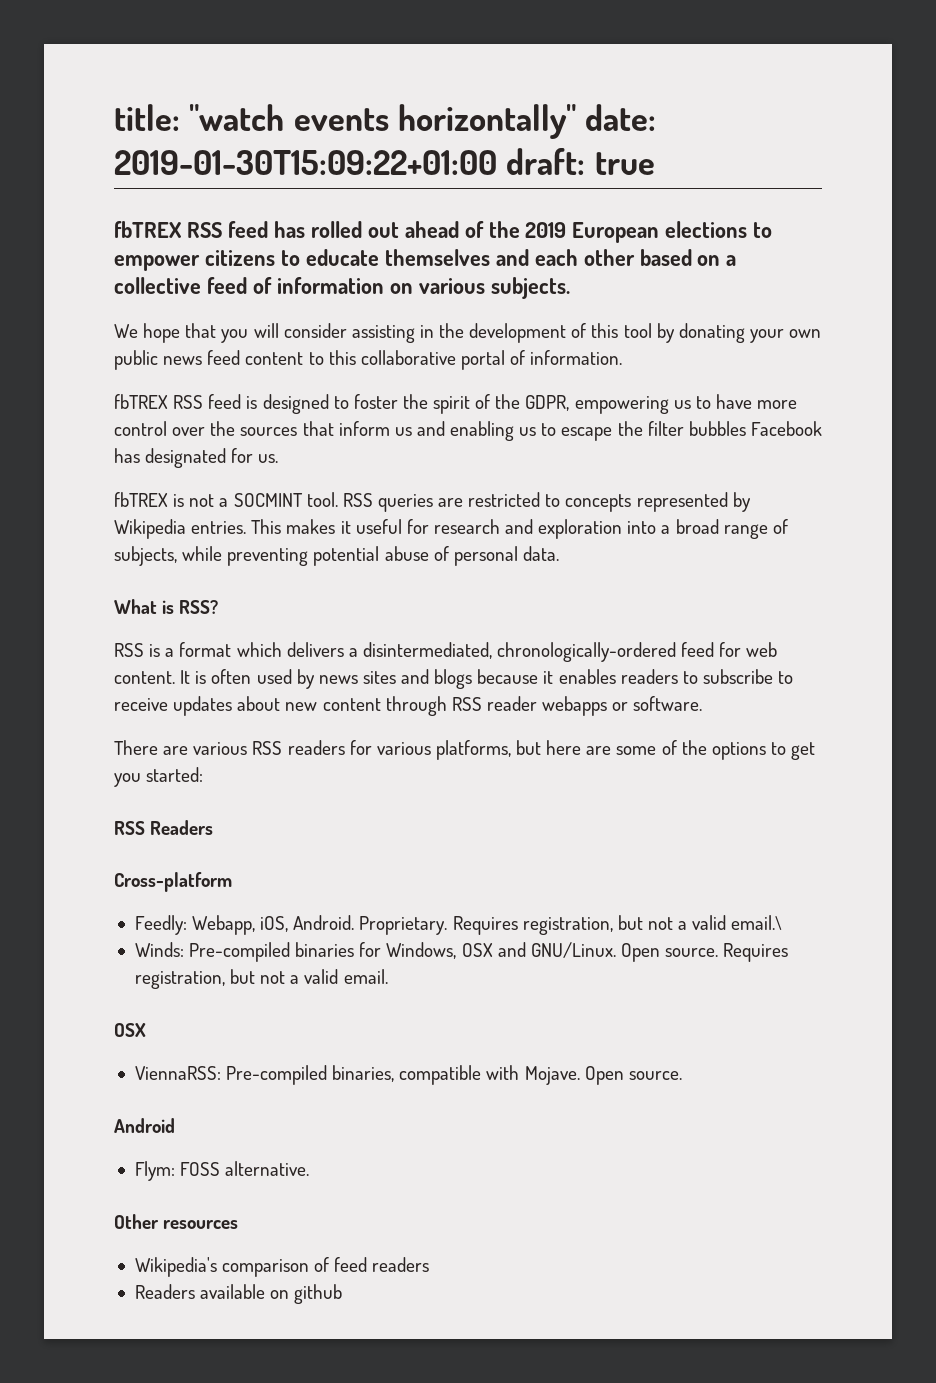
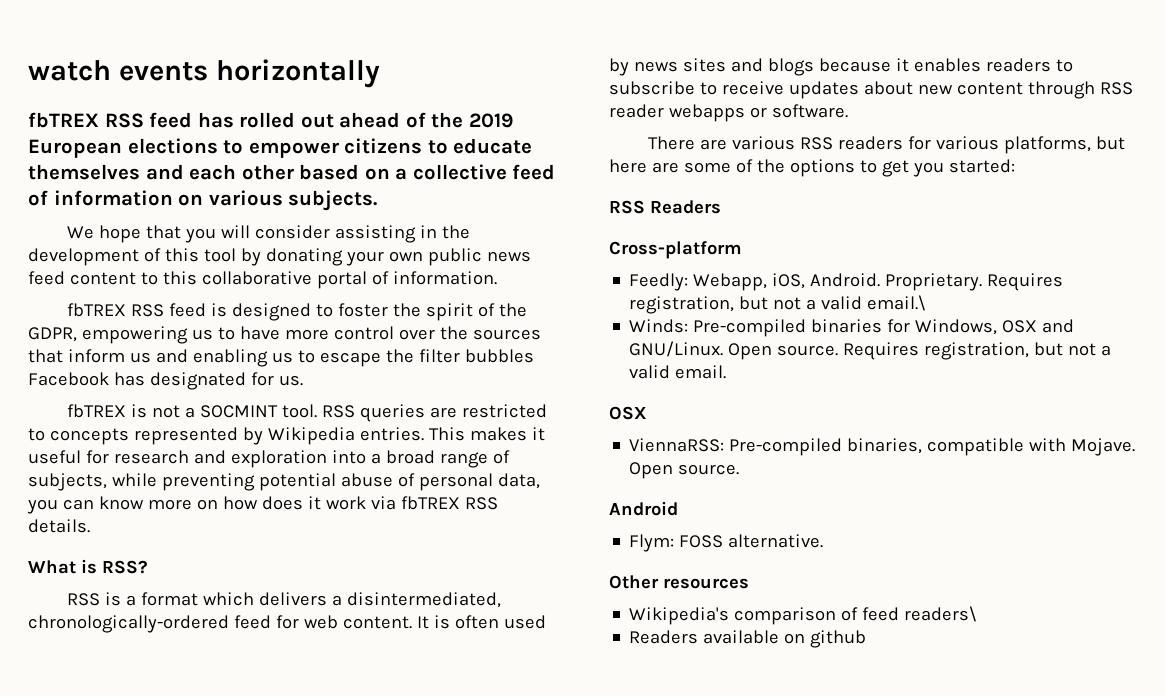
- title: "watch events horizontally" date: 2019-01-30T15:09:22+01:00 draft: true
+ watch events horizontally
- This makes it useful for research and exploration into a broad range of subjects, while preventing potential abuse of personal data.
+ This makes it useful for research and exploration into a broad range of subjects, while preventing potential abuse of personal data, you can know more on how does it work via fbTREX RSS details.
- Wikipedia's comparison of feed readers
+ Wikipedia's comparison of feed readers\

